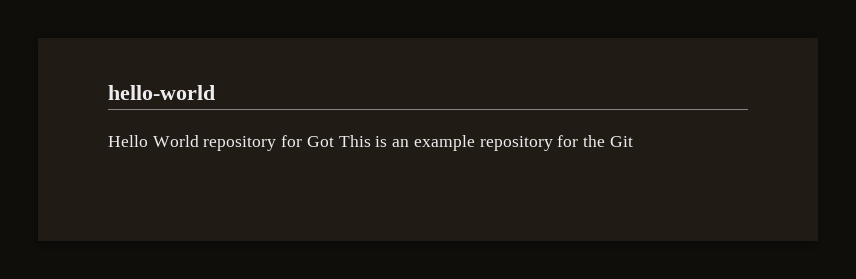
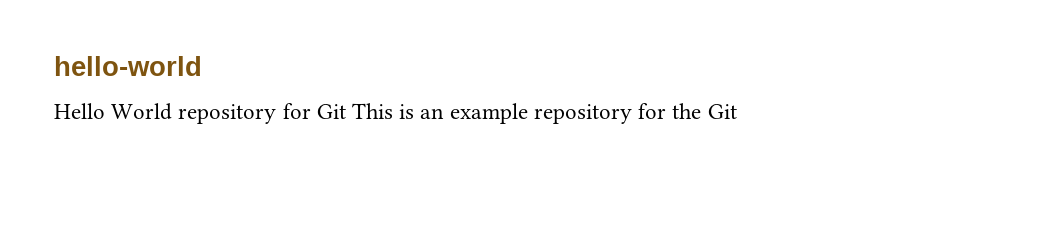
- Hello World repository for Got This is an example repository for the Git
+ Hello World repository for Git This is an example repository for the Git

